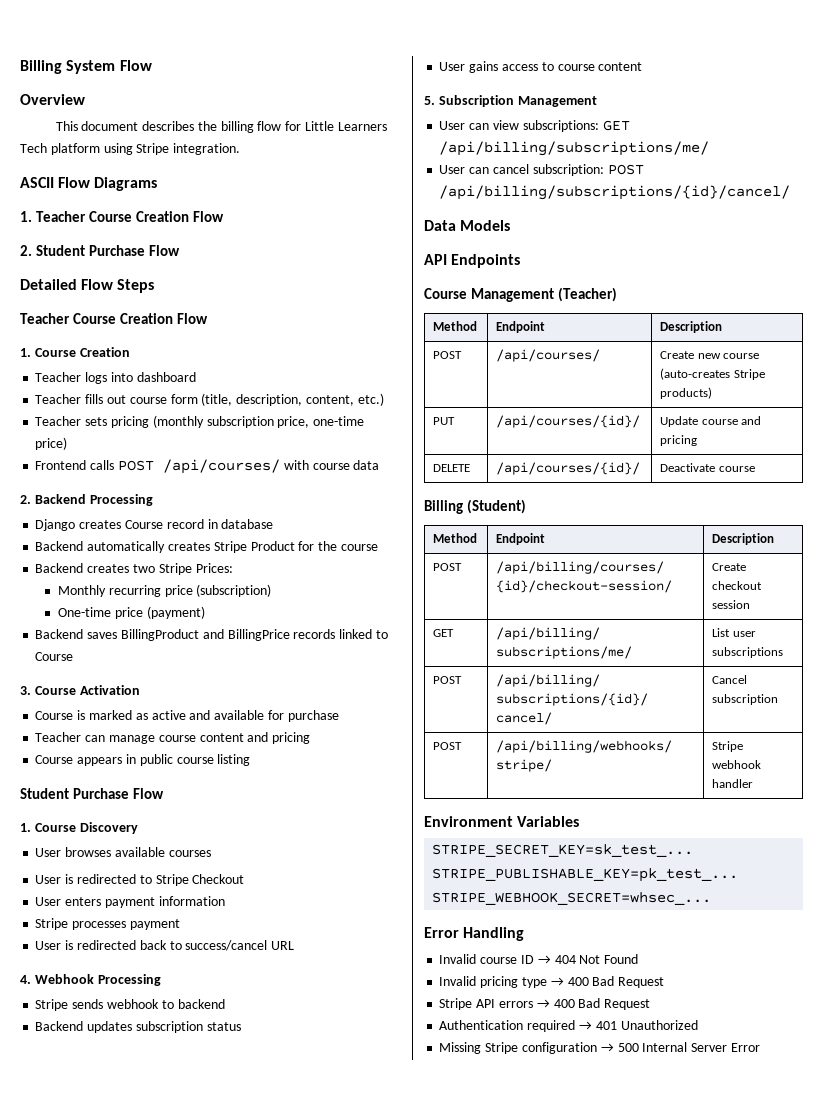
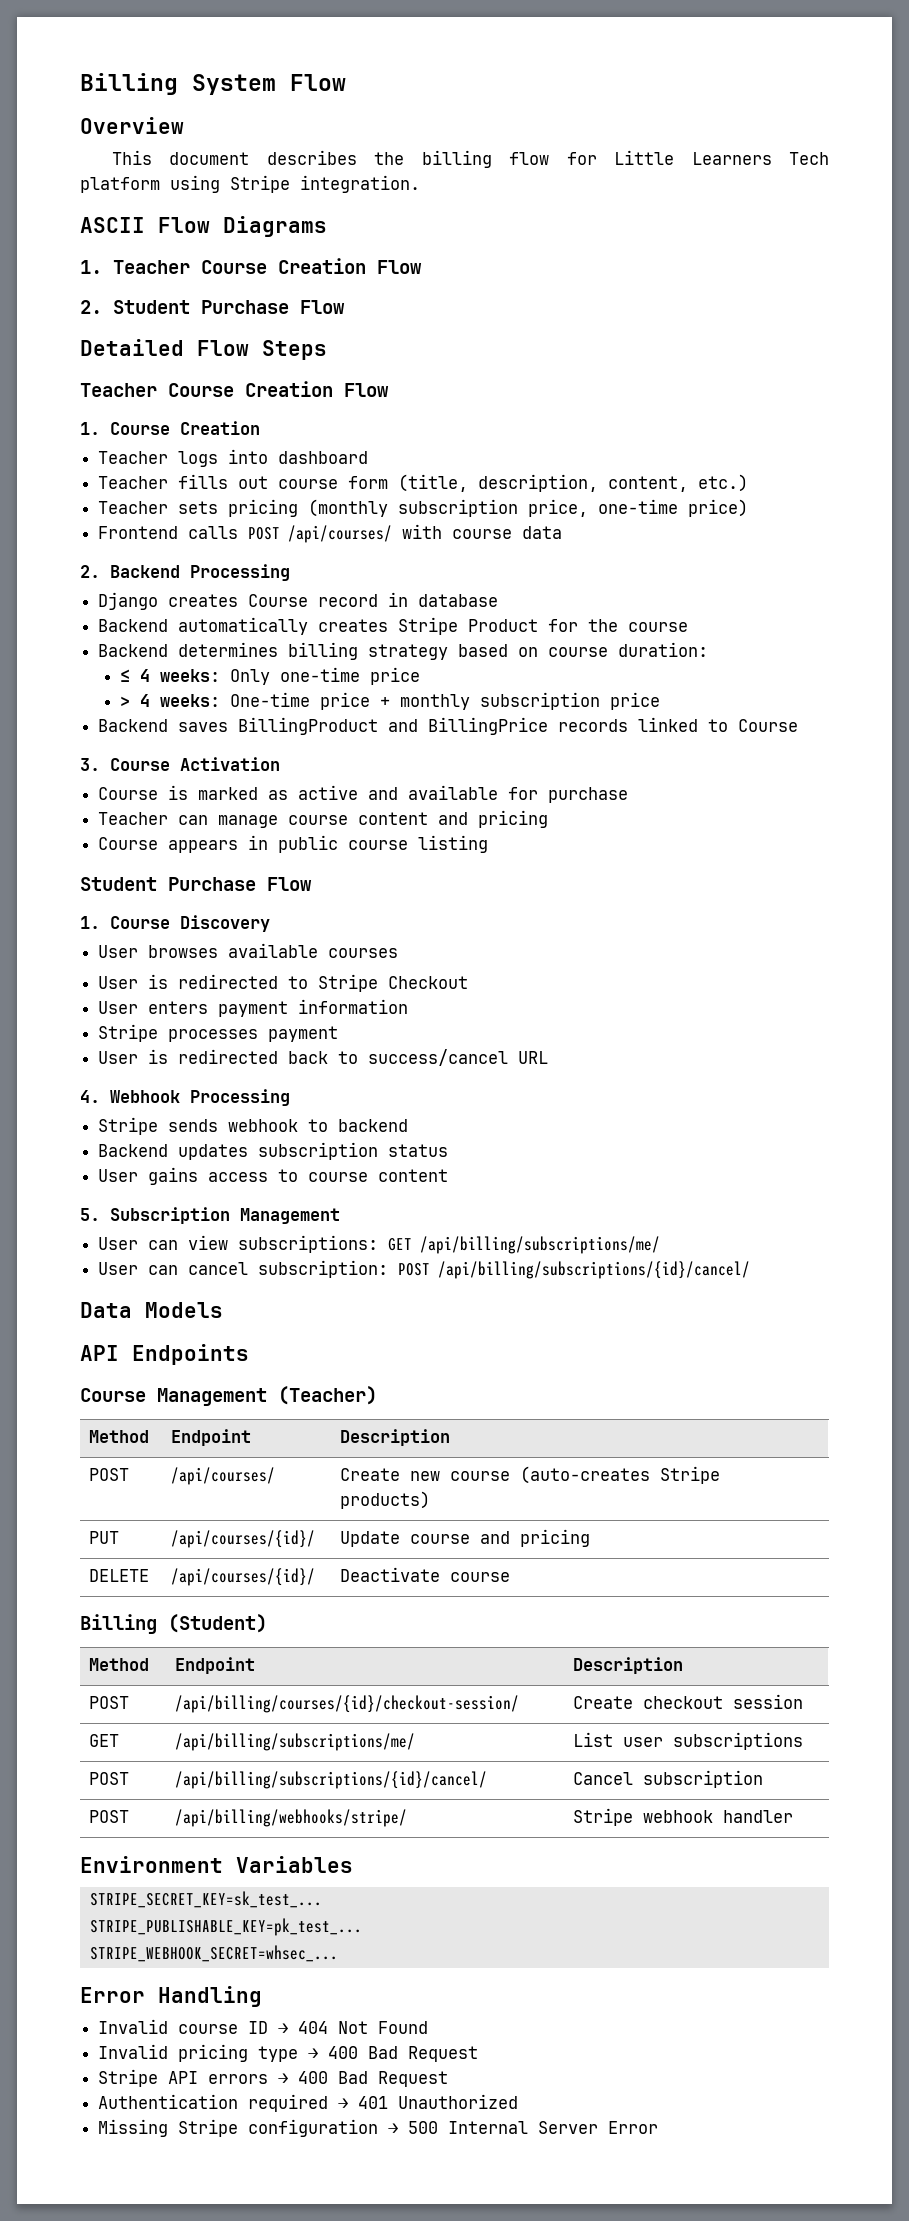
- Backend creates two Stripe Prices:
- Monthly recurring price (subscription)
- One-time price (payment)
+ Backend determines billing strategy based on course duration:
+ ≤ 4 weeks: Only one-time price
+ > 4 weeks: One-time price + monthly subscription price

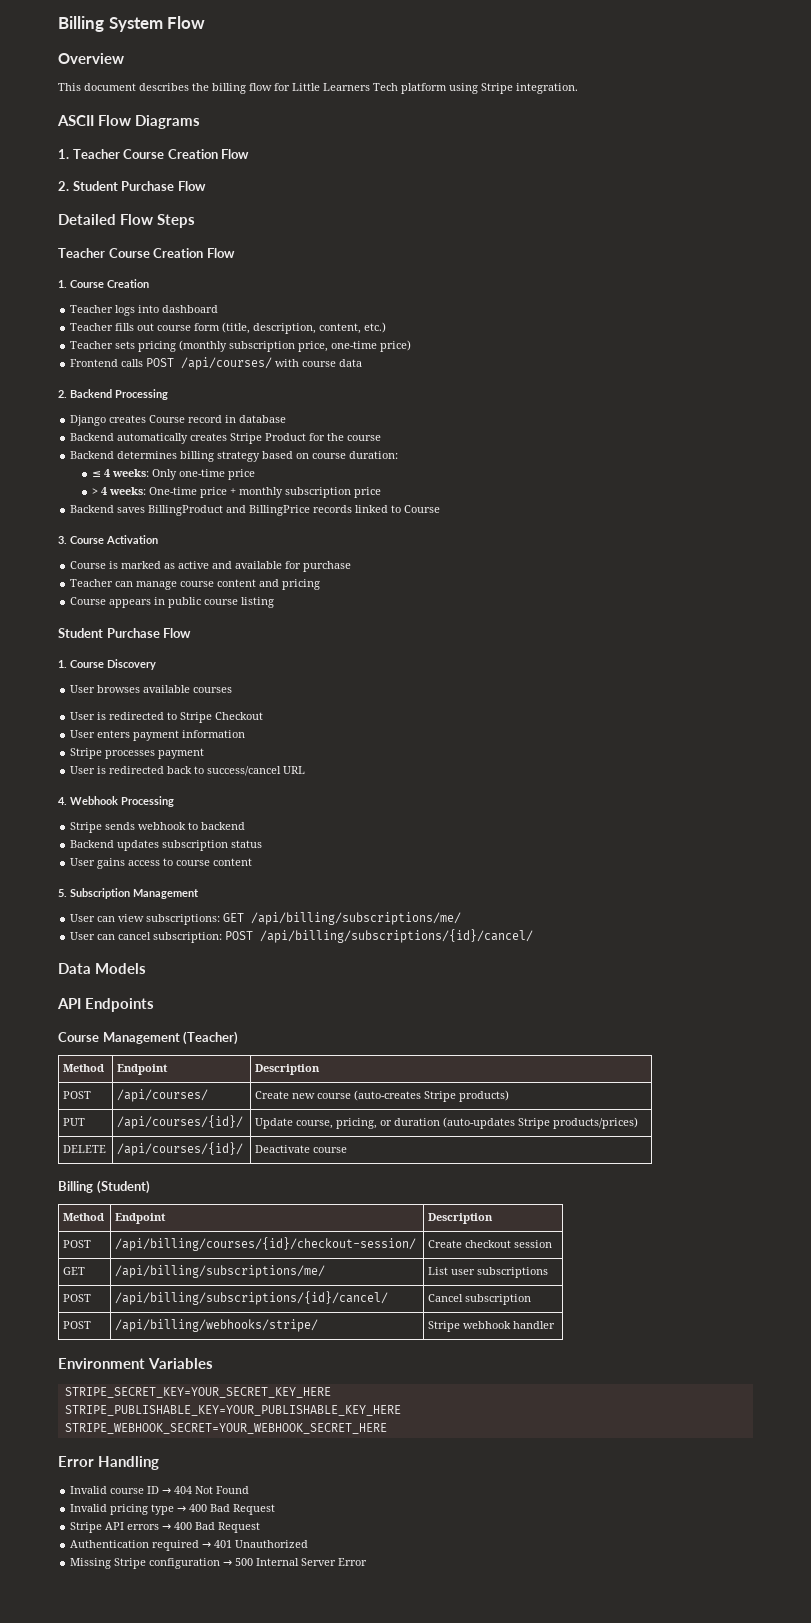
- PUT | /api/courses/{id}/ | Update course and pricing
+ PUT | /api/courses/{id}/ | Update course, pricing, or duration (auto-updates Stripe products/prices)
- STRIPE_SECRET_KEY=sk_test_...
- STRIPE_PUBLISHABLE_KEY=pk_test_...
- STRIPE_WEBHOOK_SECRET=whsec_...
+ STRIPE_SECRET_KEY=YOUR_SECRET_KEY_HERE
+ STRIPE_PUBLISHABLE_KEY=YOUR_PUBLISHABLE_KEY_HERE
+ STRIPE_WEBHOOK_SECRET=YOUR_WEBHOOK_SECRET_HERE

